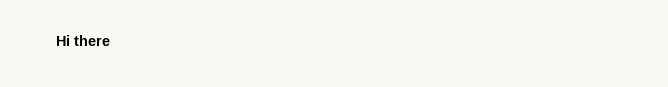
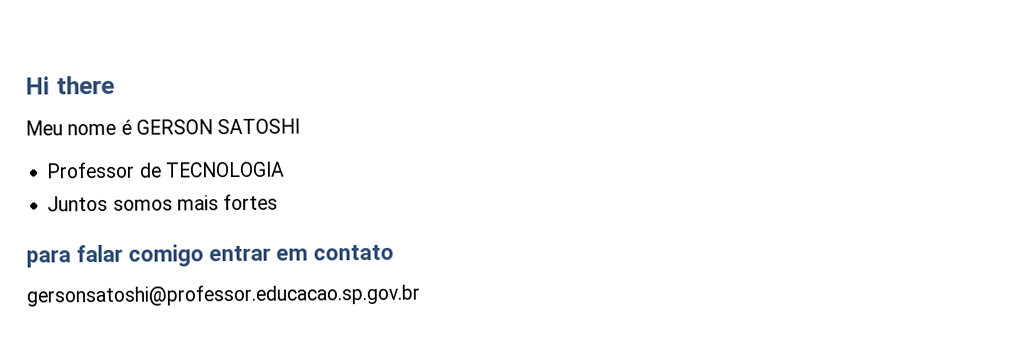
+ Meu nome é GERSON SATOSHI
+ Professor de TECNOLOGIA
+ Juntos somos mais fortes
+ para falar comigo entrar em contato
+ gersonsatoshi@professor.educacao.sp.gov.br

